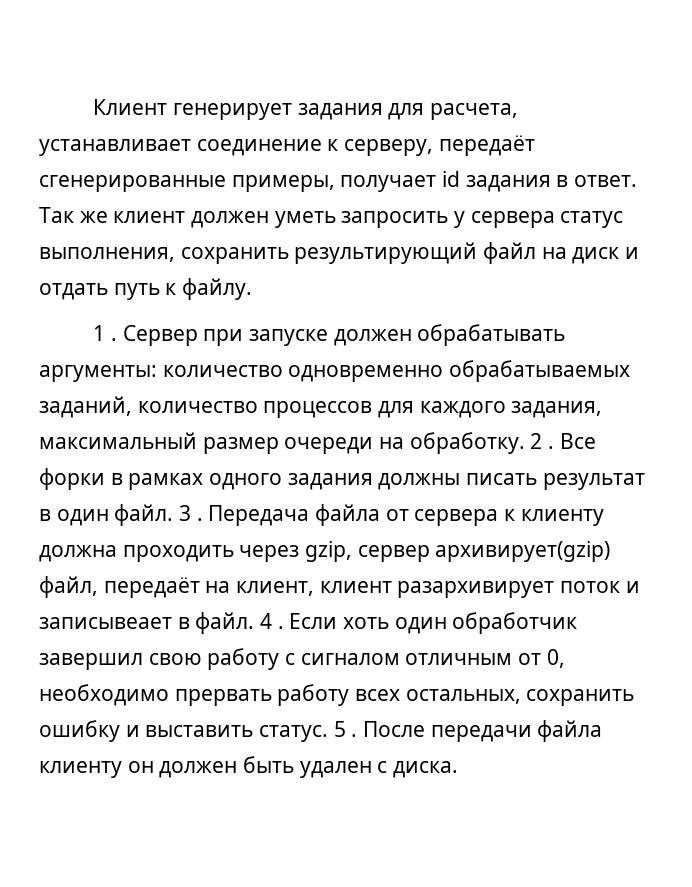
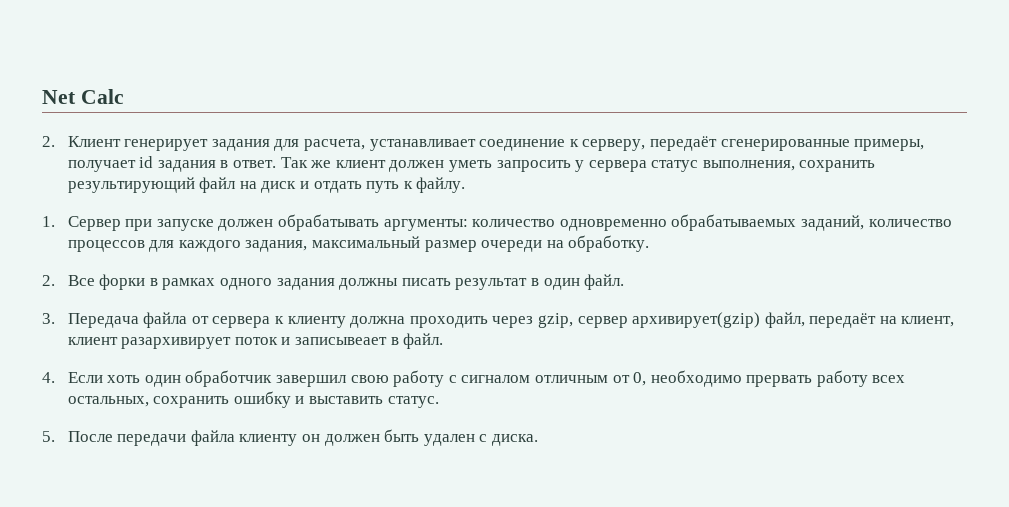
- Клиент генерирует задания для расчета, устанавливает соединение к серверу, передаёт сгенерированные примеры, получает id задания в ответ.
+ Net Calc
+ 2. Клиент генерирует задания для расчета, устанавливает соединение к серверу, передаёт сгенерированные примеры, получает id задания в ответ.
- 1 . Сервер при запуске должен обрабатывать аргументы:
+ 1. Сервер при запуске должен обрабатывать аргументы:
- количество одновременно обрабатываемых заданий, количество процессов для каждого задания, максимальный размер очереди на обработку. 2 . Все форки в рамках одного задания должны писать результат в один файл. 3 . Передача файла от сервера к клиенту должна проходить через gzip, сервер архивирует(gzip) файл, передаёт на клиент, клиент разархивирует поток и записывеает в файл. 4 . Если хоть один обработчик завершил свою работу с сигналом отличным от 0, необходимо прервать работу всех остальных, сохранить ошибку и выставить статус. 5 . После передачи файла клиенту он должен быть удален с диска.
+ количество одновременно обрабатываемых заданий, количество процессов для каждого задания, максимальный размер очереди на обработку.
+ 2. Все форки в рамках одного задания должны писать результат в один файл.
+ 3. Передача файла от сервера к клиенту должна проходить через gzip, сервер архивирует(gzip) файл, передаёт на клиент, клиент разархивирует поток и записывеает в файл.
+ 4. Если хоть один обработчик завершил свою работу с сигналом отличным от 0, необходимо прервать работу всех остальных, сохранить ошибку и выставить статус.
+ 5. После передачи файла клиенту он должен быть удален с диска.

